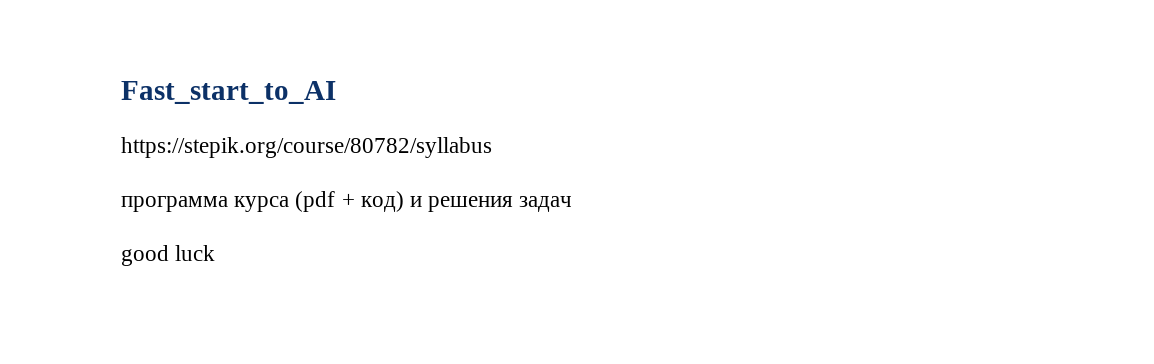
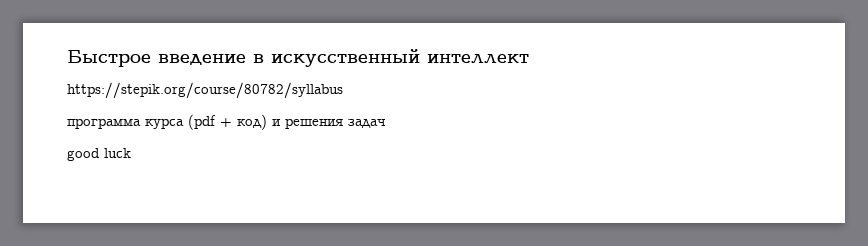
- Fast_start_to_AI
+ Быстрое введение в искусственный интеллект

